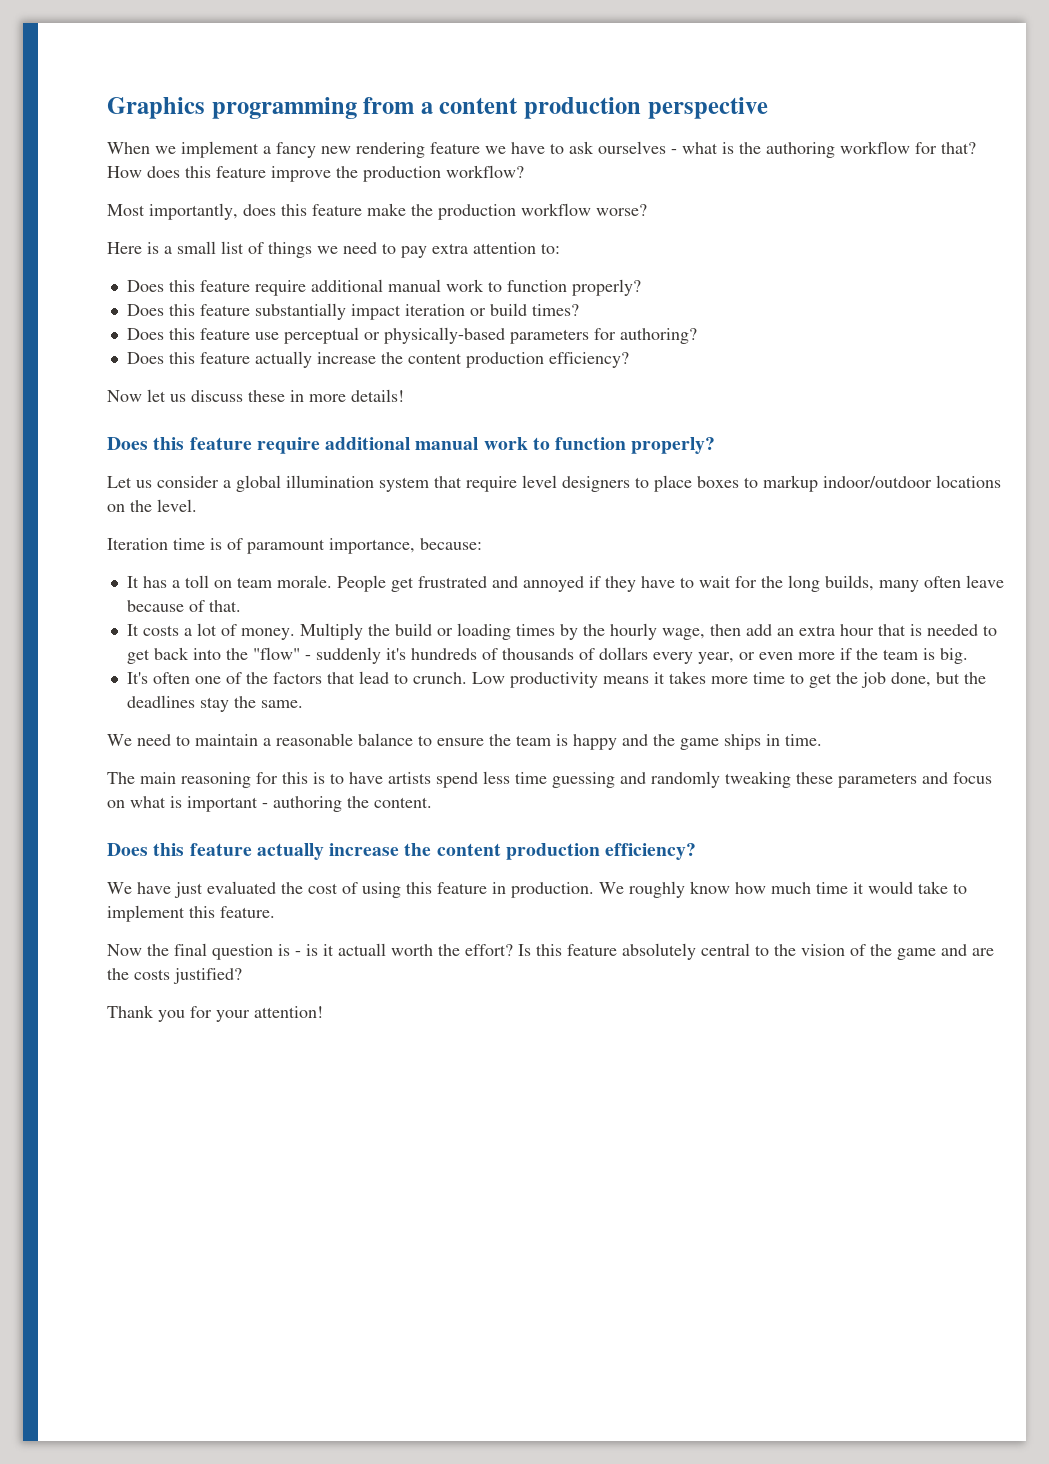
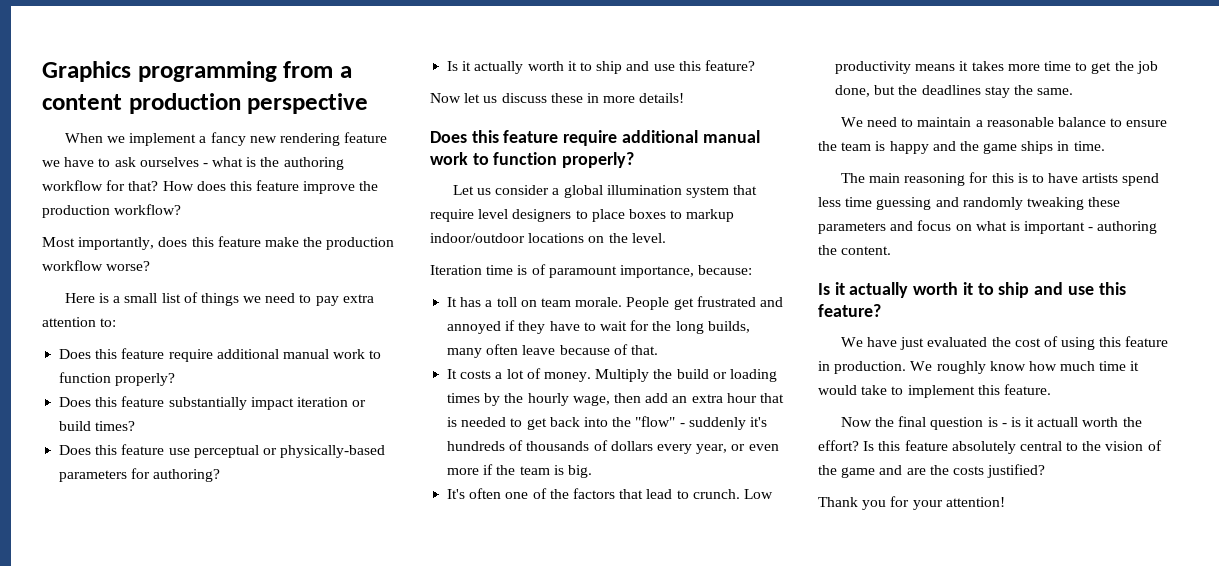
  Does this feature use perceptual or physically-based parameters for authoring?
- Does this feature actually increase the content production efficiency?
+ Is it actually worth it to ship and use this feature?
  The main reasoning for this is to have artists spend less time guessing and randomly tweaking these parameters and focus on what is important - authoring the content.
- Does this feature actually increase the content production efficiency?
+ Is it actually worth it to ship and use this feature?

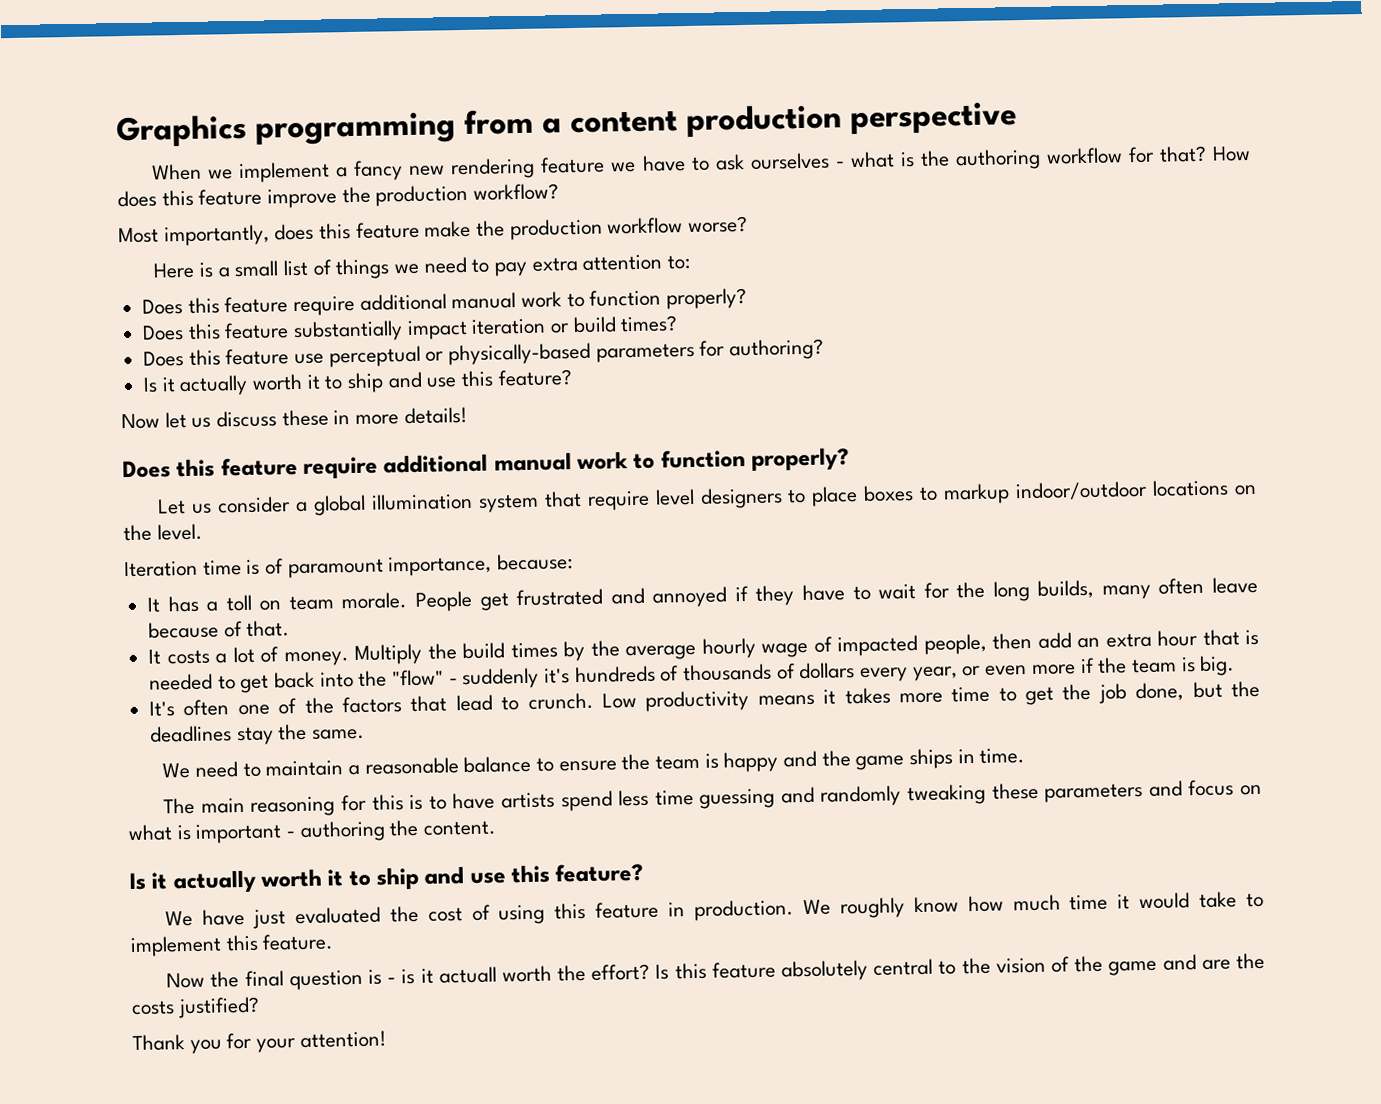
- Multiply the build or loading times by the hourly wage, then add an extra hour that is needed to get back into the "flow" - suddenly it's hundreds of thousands of dollars every year, or even more if the team is big.
+ Multiply the build times by the average hourly wage of impacted people, then add an extra hour that is needed to get back into the "flow" - suddenly it's hundreds of thousands of dollars every year, or even more if the team is big.

